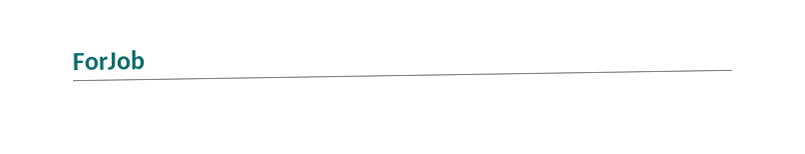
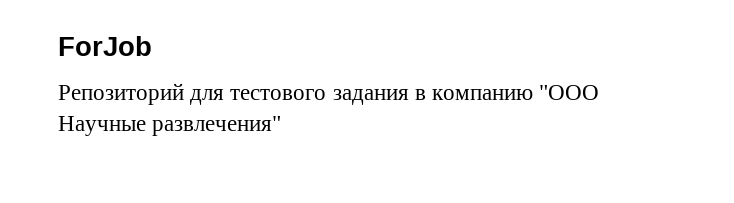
+ Репозиторий для тестового задания в компанию "ООО Научные развлечения"

